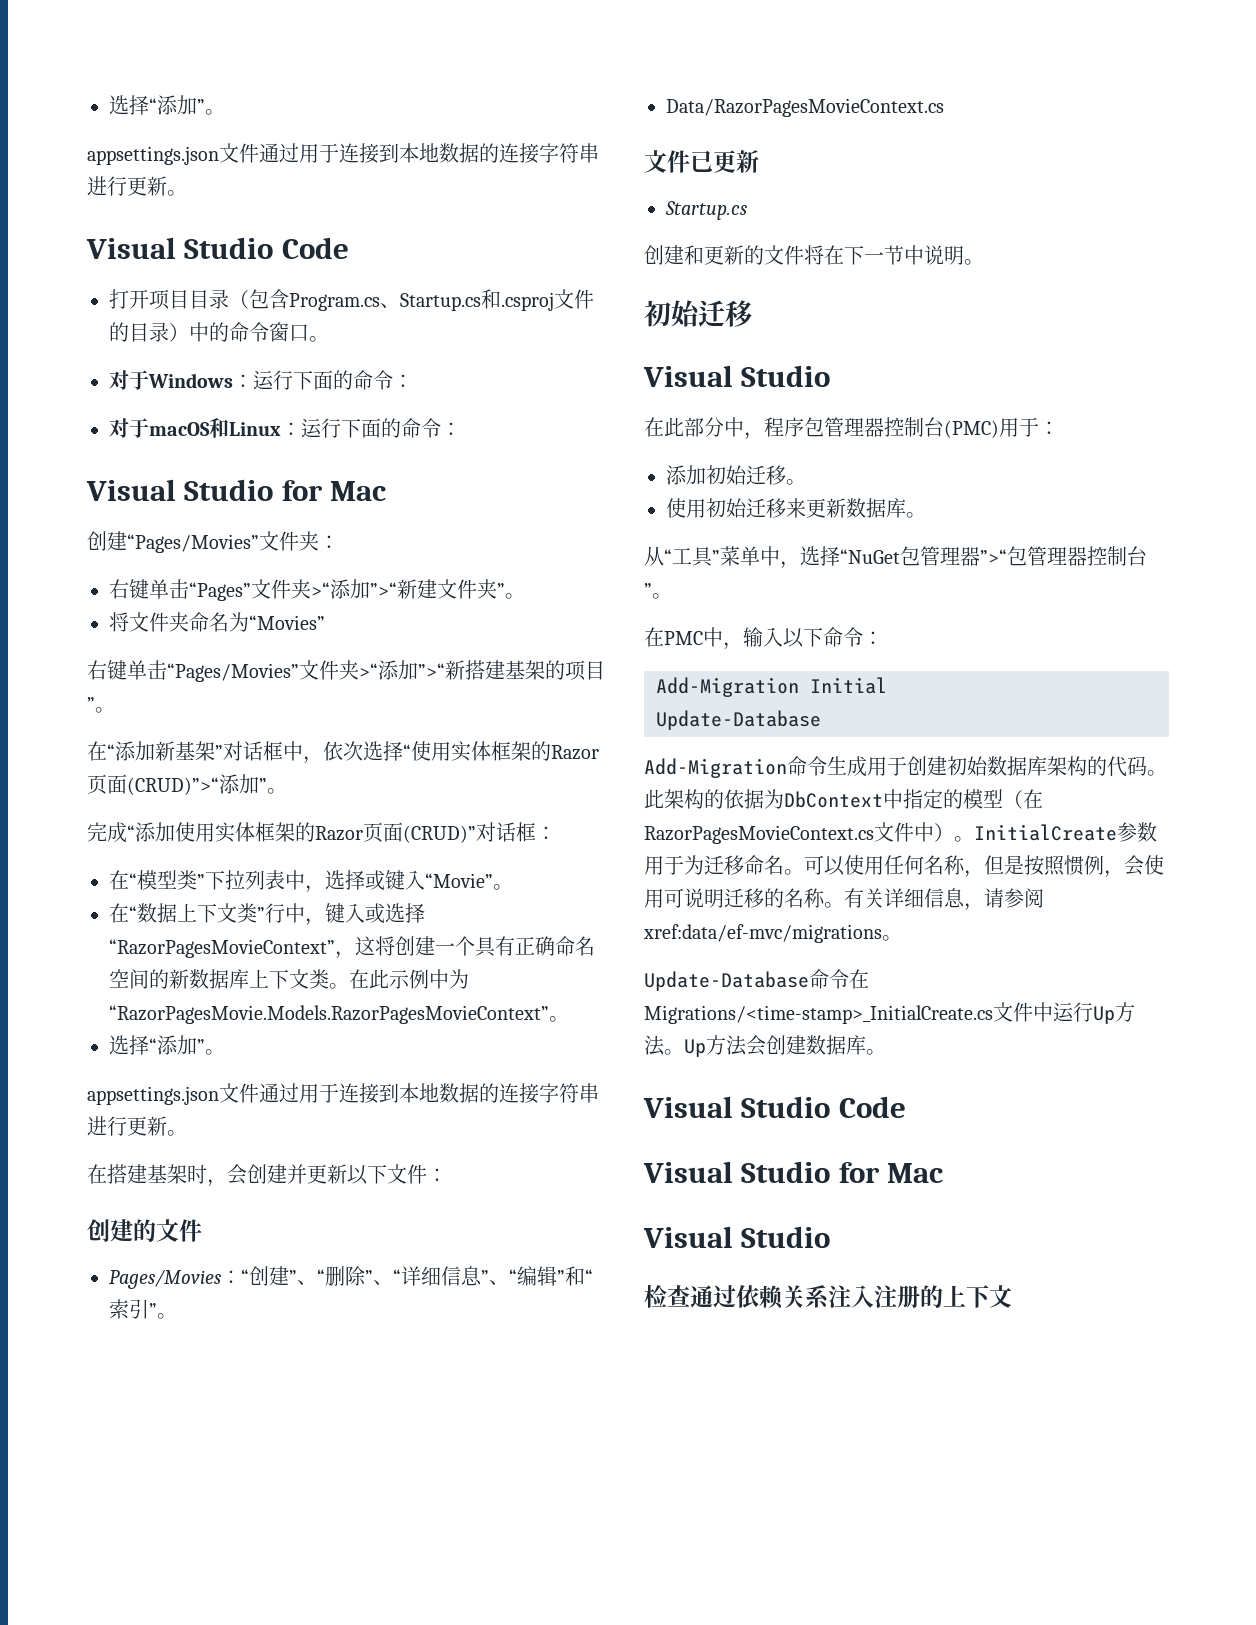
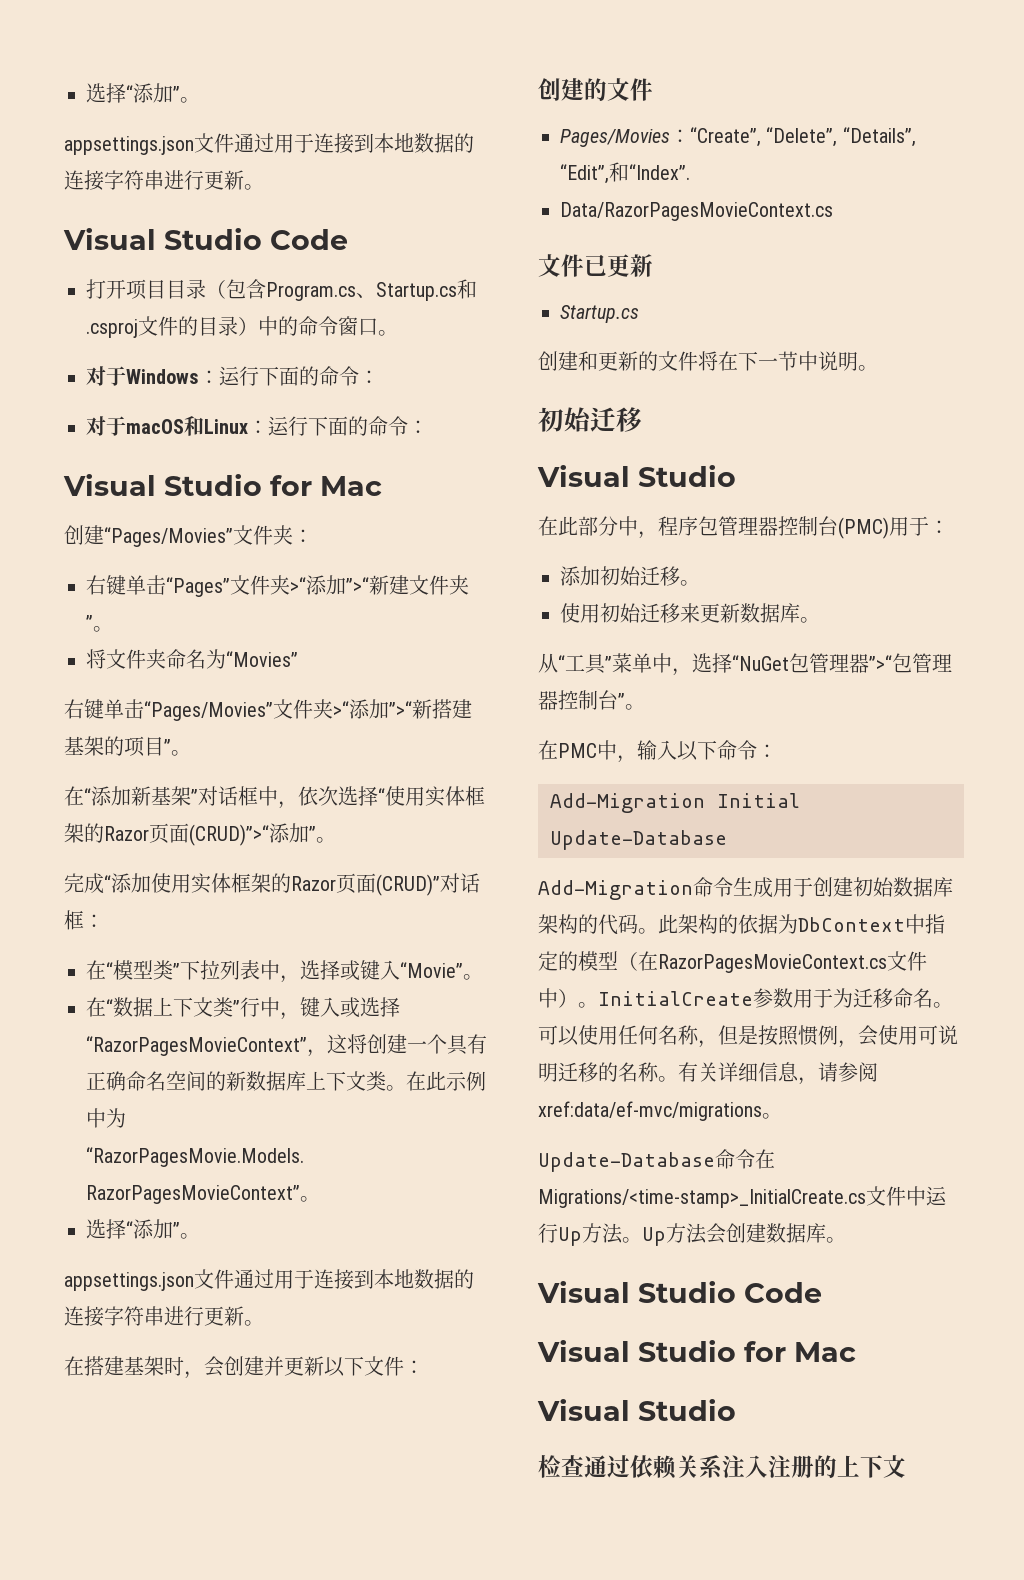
- Pages/Movies：“创建”、“删除”、“详细信息”、“编辑”和“索引”。
+ Pages/Movies：“Create”, “Delete”, “Details”, “Edit”,和“Index”.

